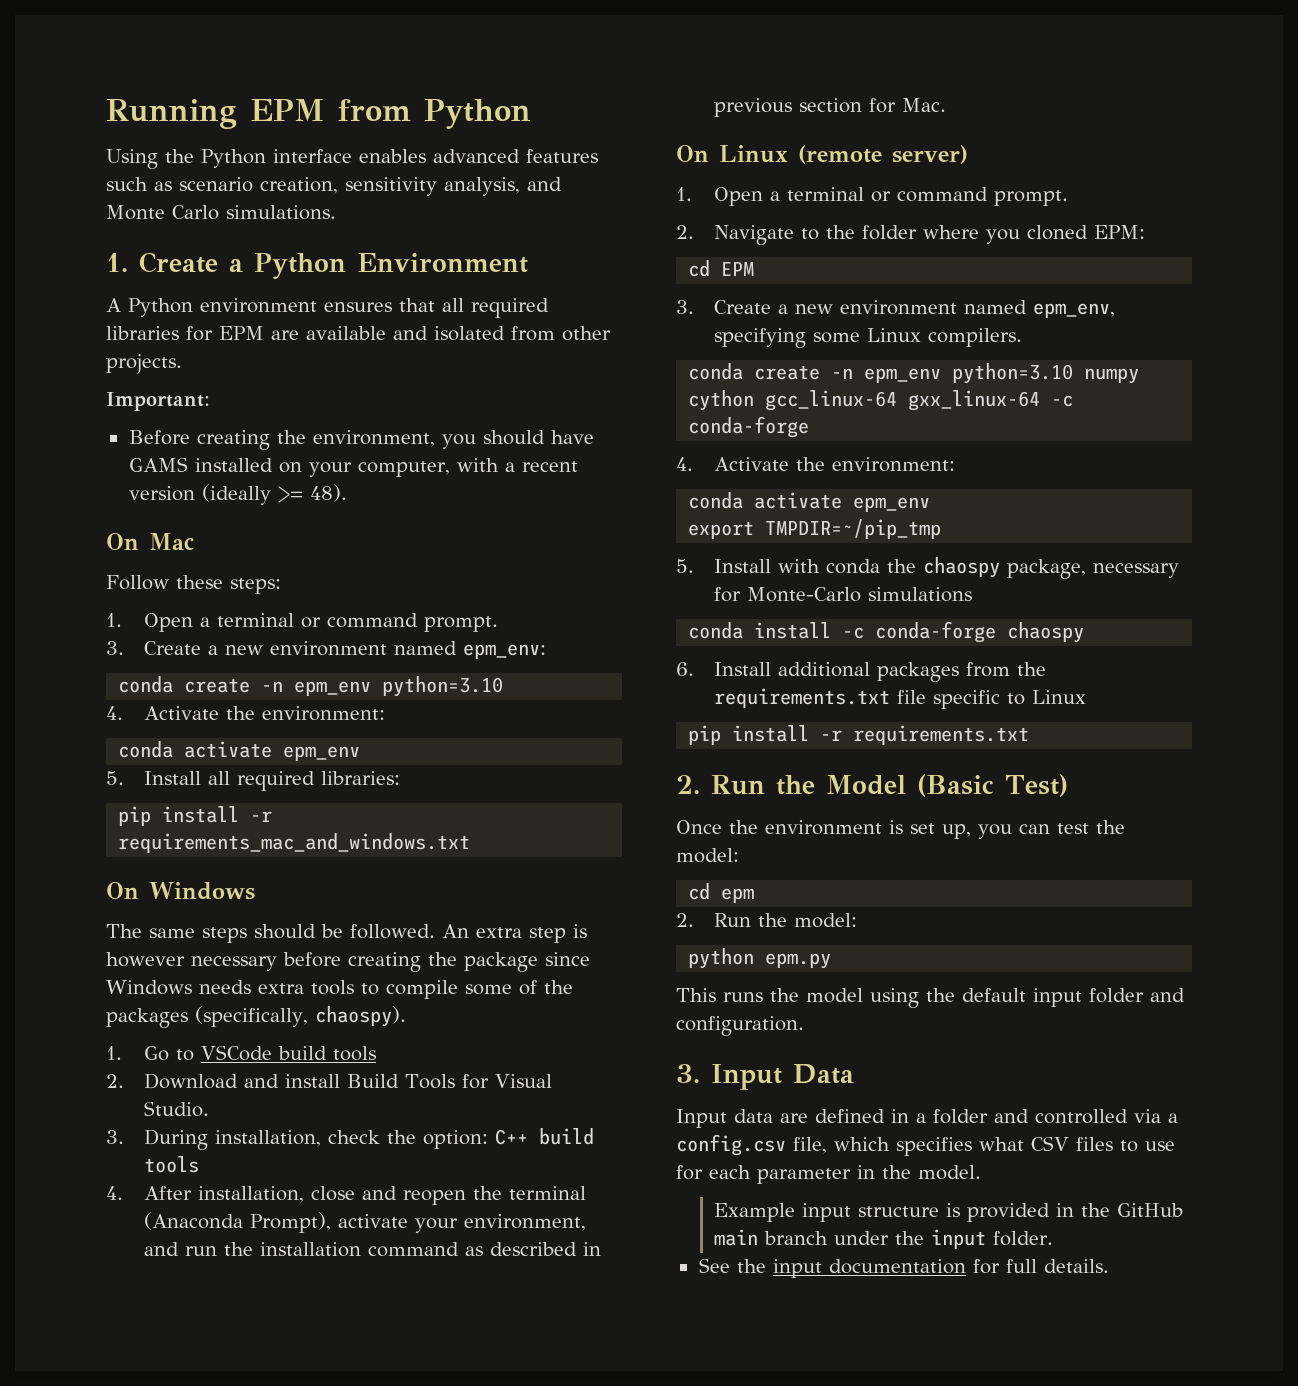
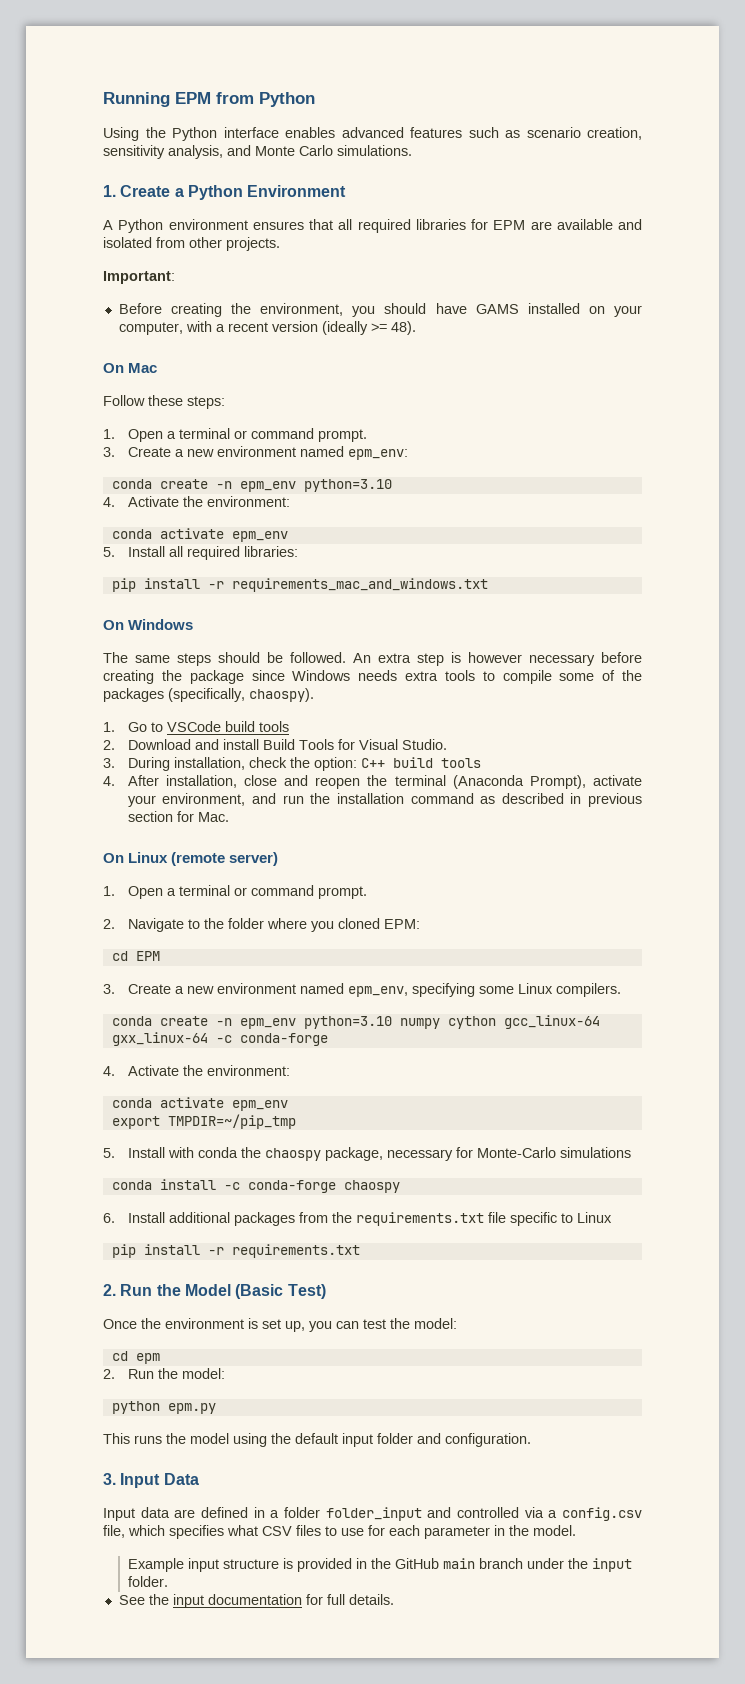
- Input data are defined in a folder and controlled via a config.csv file, which specifies what CSV files to use for each parameter in the model.
+ Input data are defined in a folder folder_input and controlled via a config.csv file, which specifies what CSV files to use for each parameter in the model.

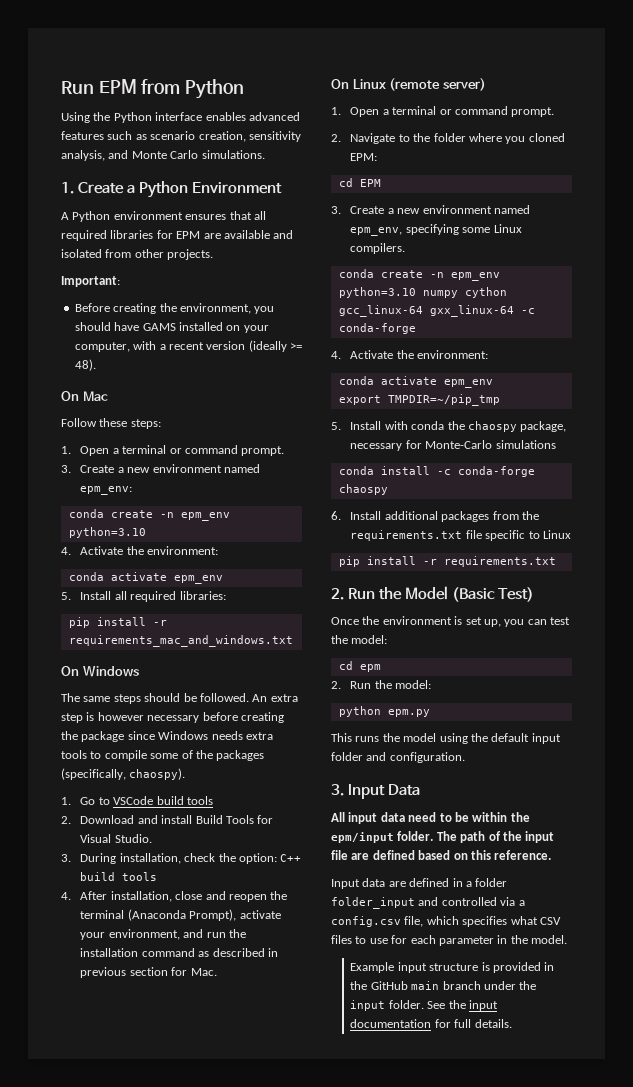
- Running EPM from Python
+ Run EPM from Python
+ All input data need to be within the epm/input folder. The path of the input file are defined based on this reference.
- Example input structure is provided in the GitHub main branch under the input folder.
- See the input documentation for full details.
+ Example input structure is provided in the GitHub main branch under the input folder. See the input documentation for full details.

